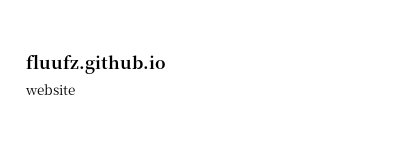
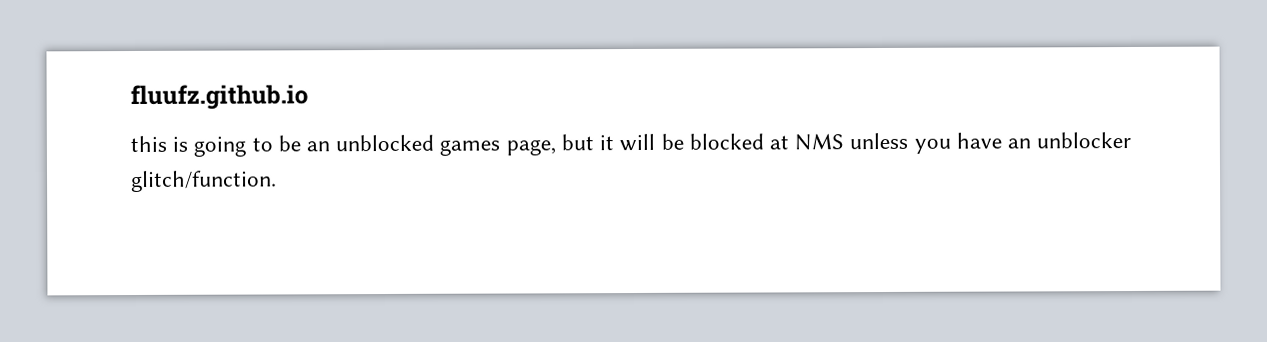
- website
+ this is going to be an unblocked games page, but it will be blocked at NMS unless you have an unblocker glitch/function.

